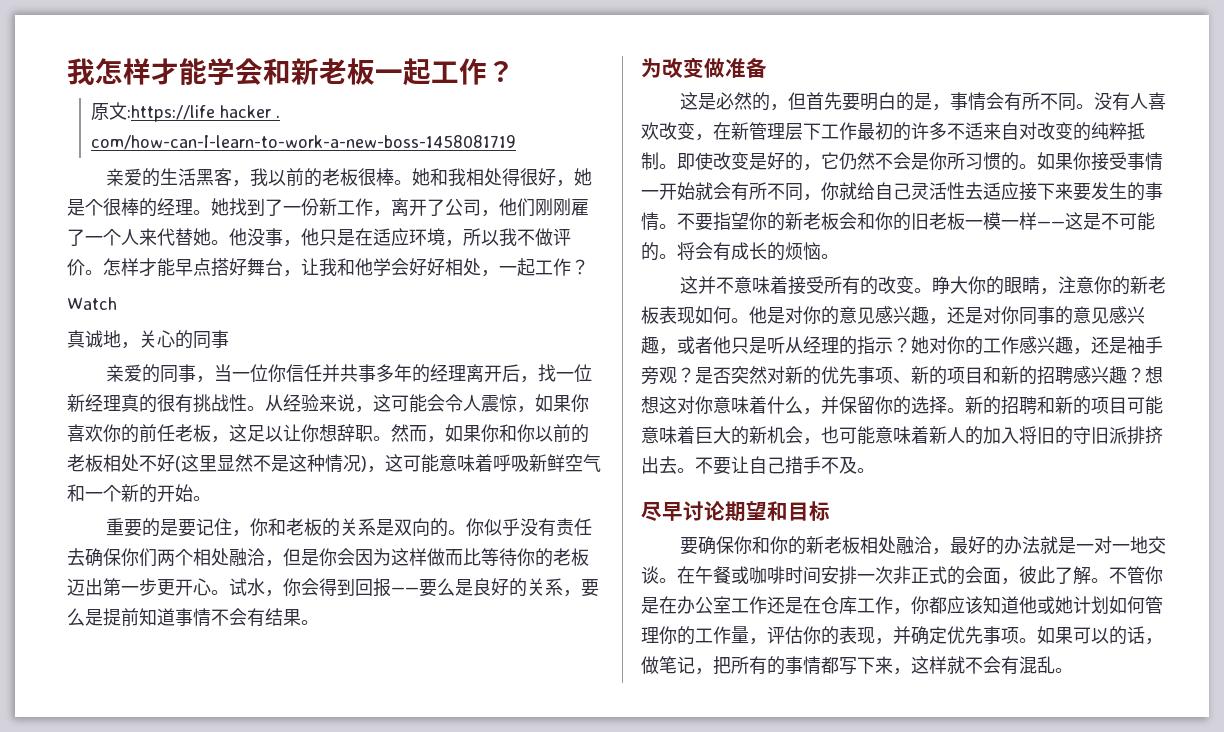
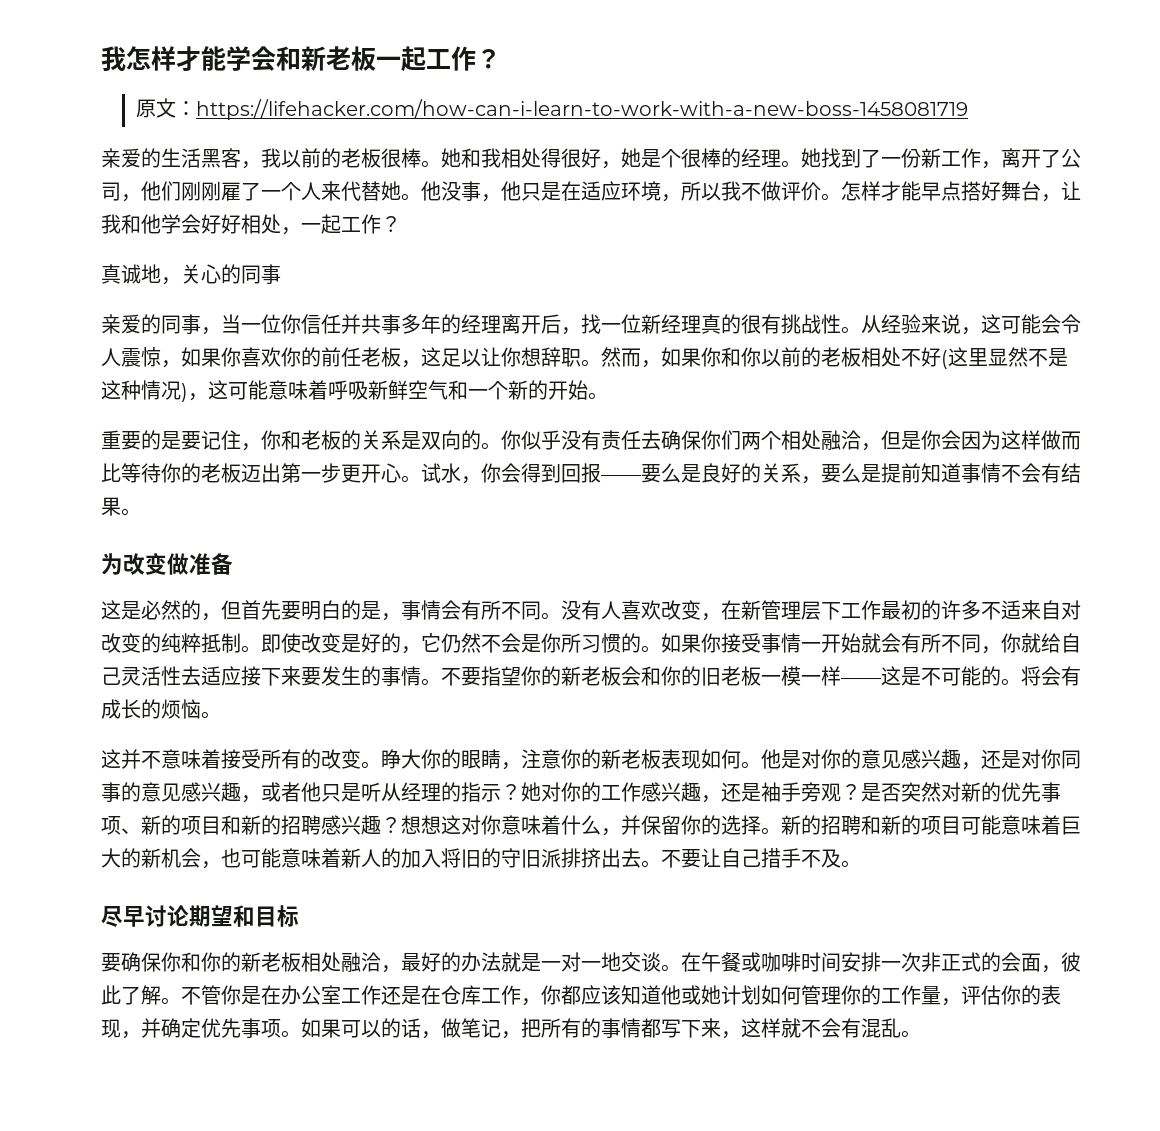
- 原文:https://life hacker . com/how-can-I-learn-to-work-a-new-boss-1458081719
+ 原文：https://lifehacker.com/how-can-i-learn-to-work-with-a-new-boss-1458081719
- Watch

